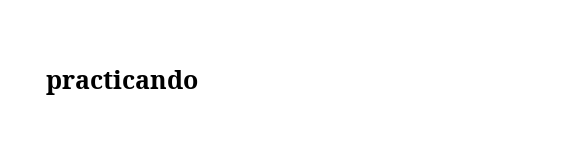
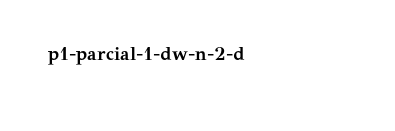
- practicando
+ p1-parcial-1-dw-n-2-d

